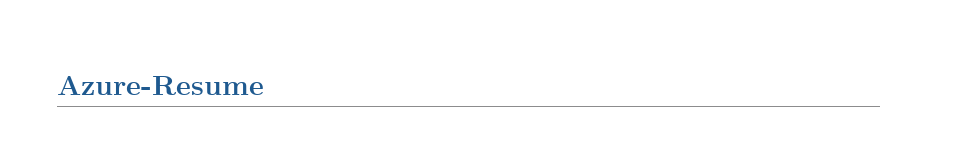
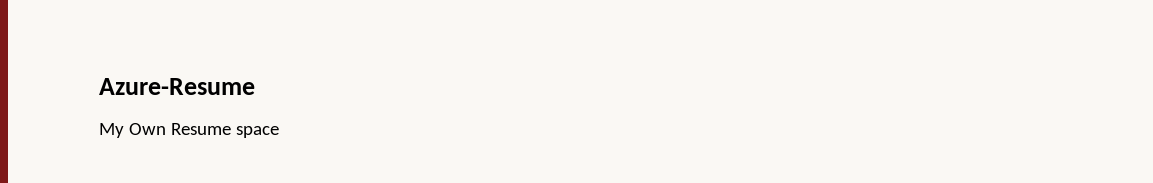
+ My Own Resume space

